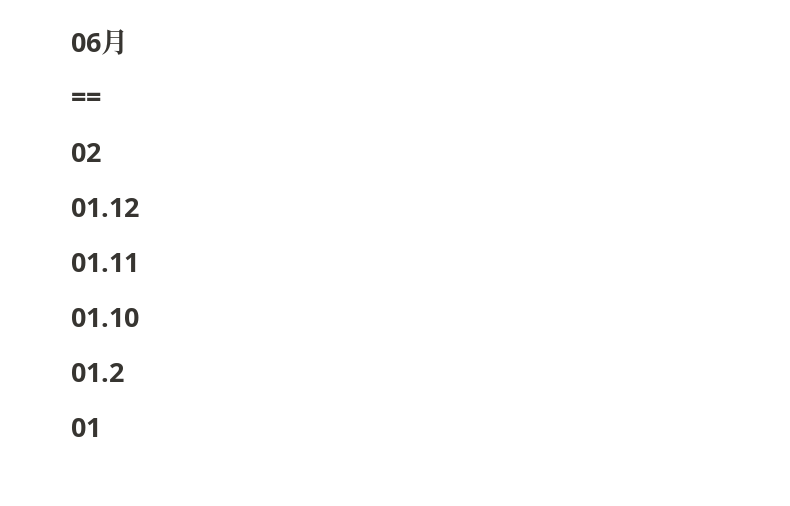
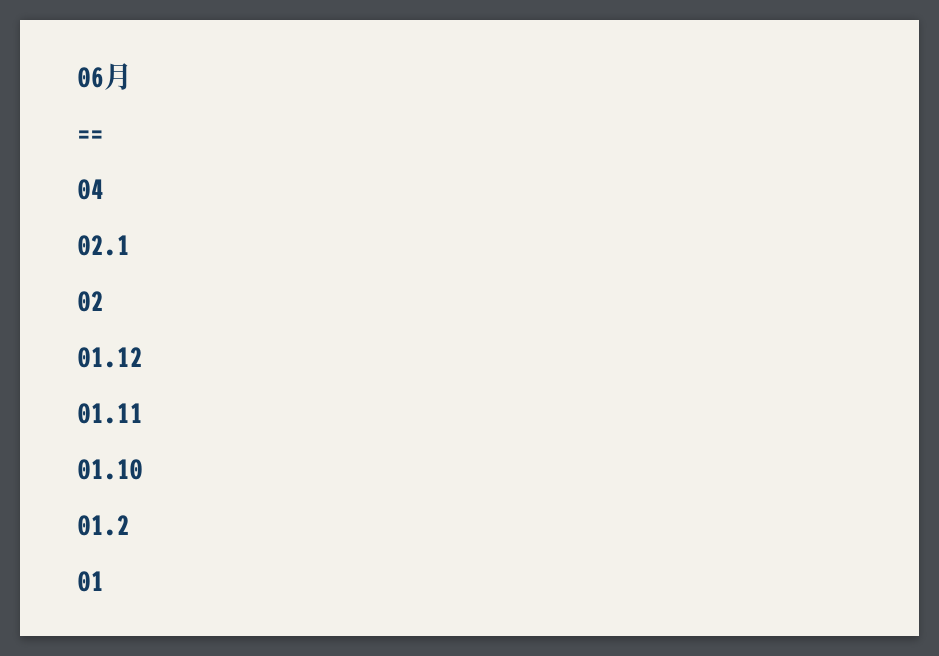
+ 04
+ 02.1

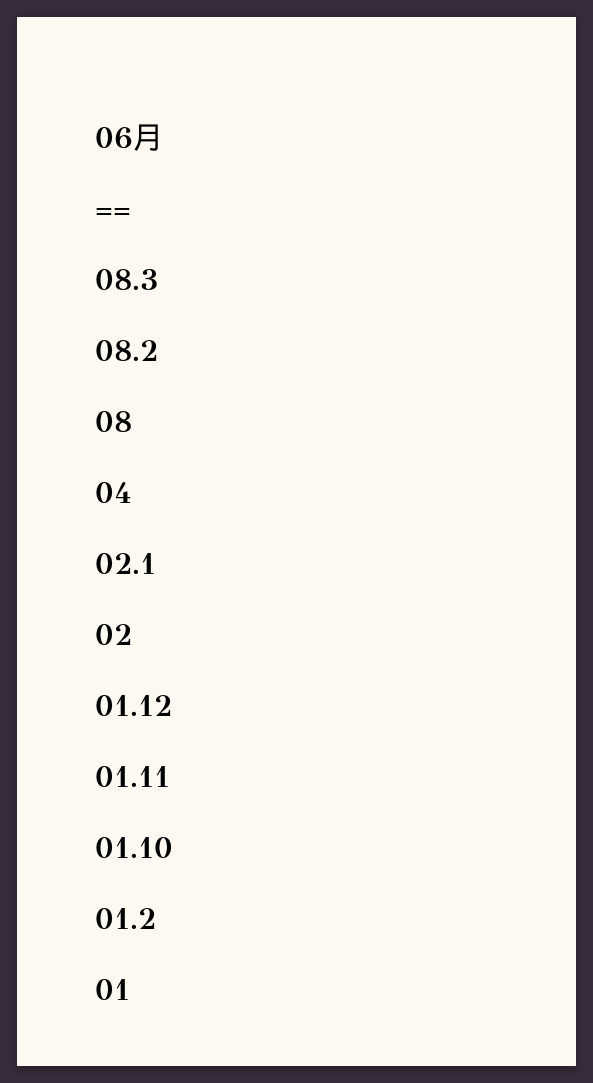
+ 08.3
+ 08.2
+ 08

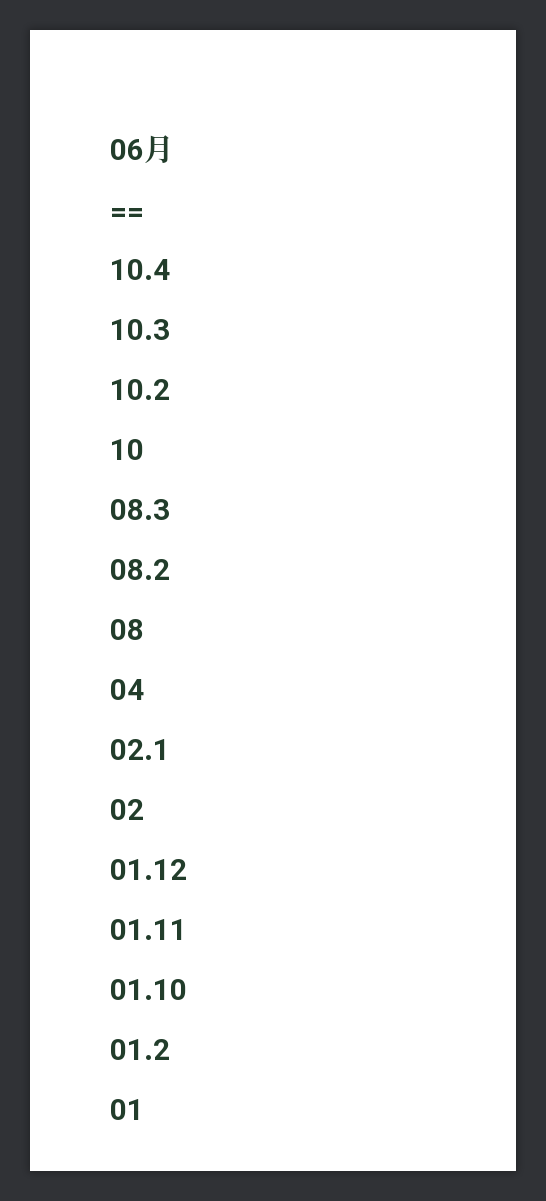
+ 10.4
+ 10.3
+ 10.2
+ 10

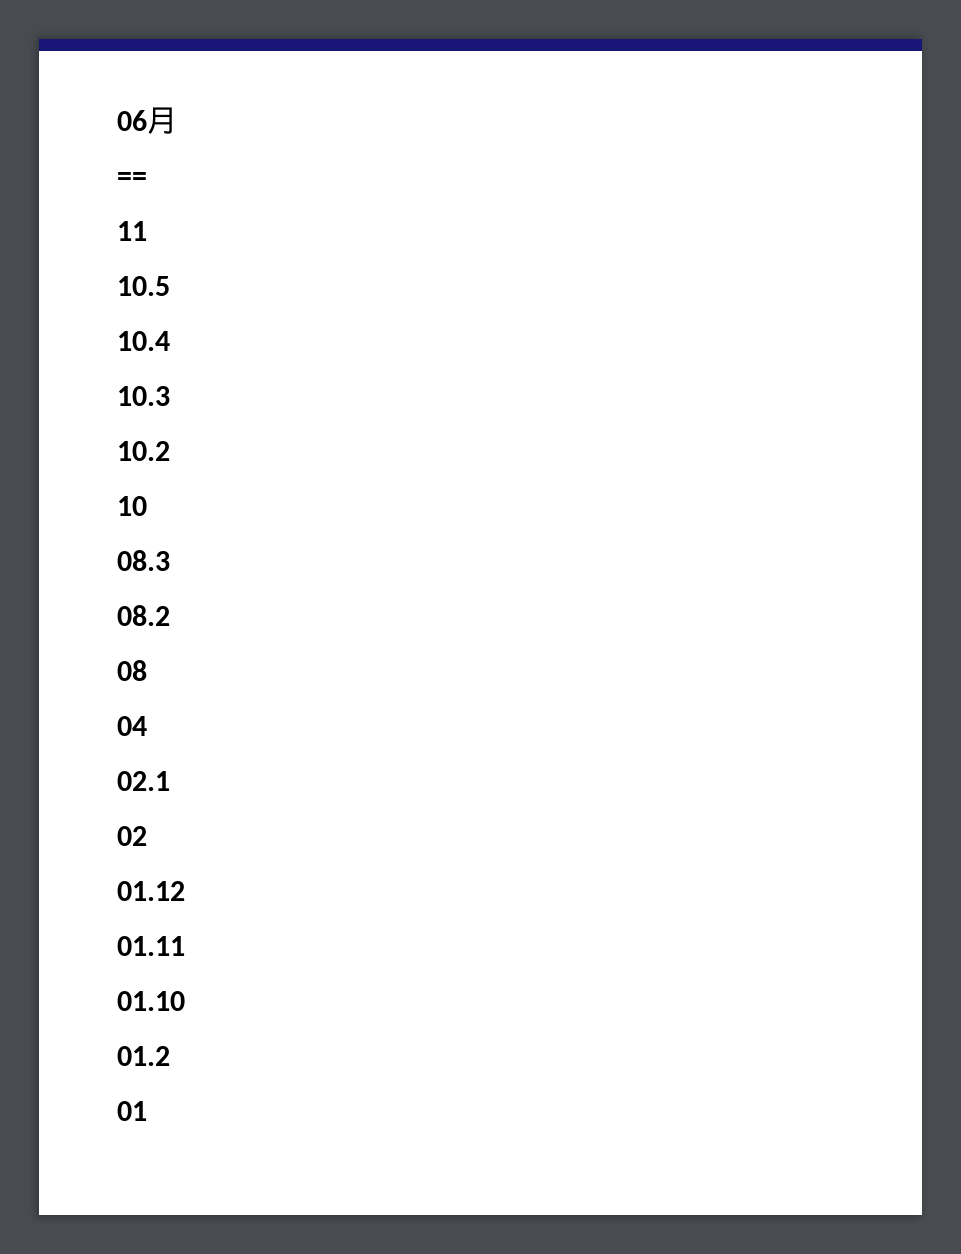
+ 11
+ 10.5

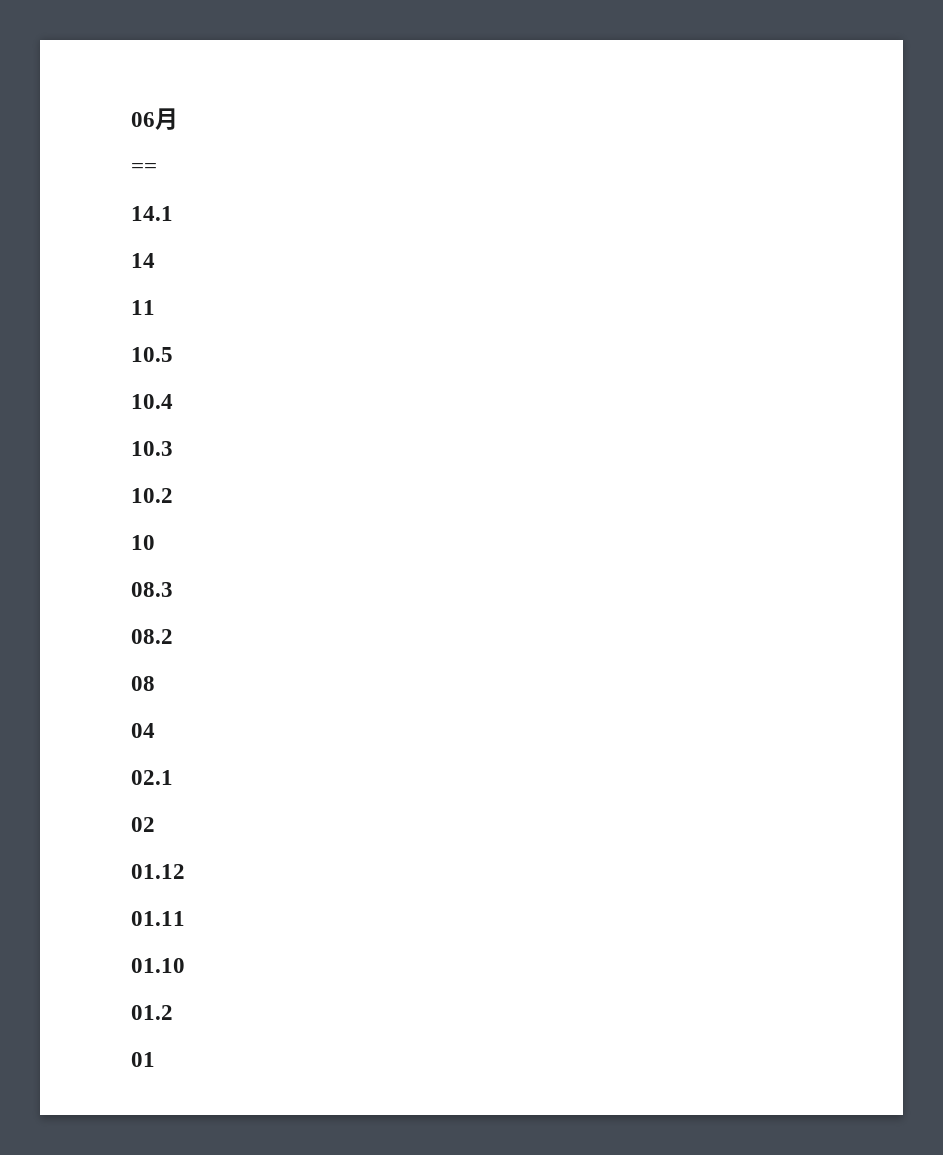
+ 14.1
+ 14

